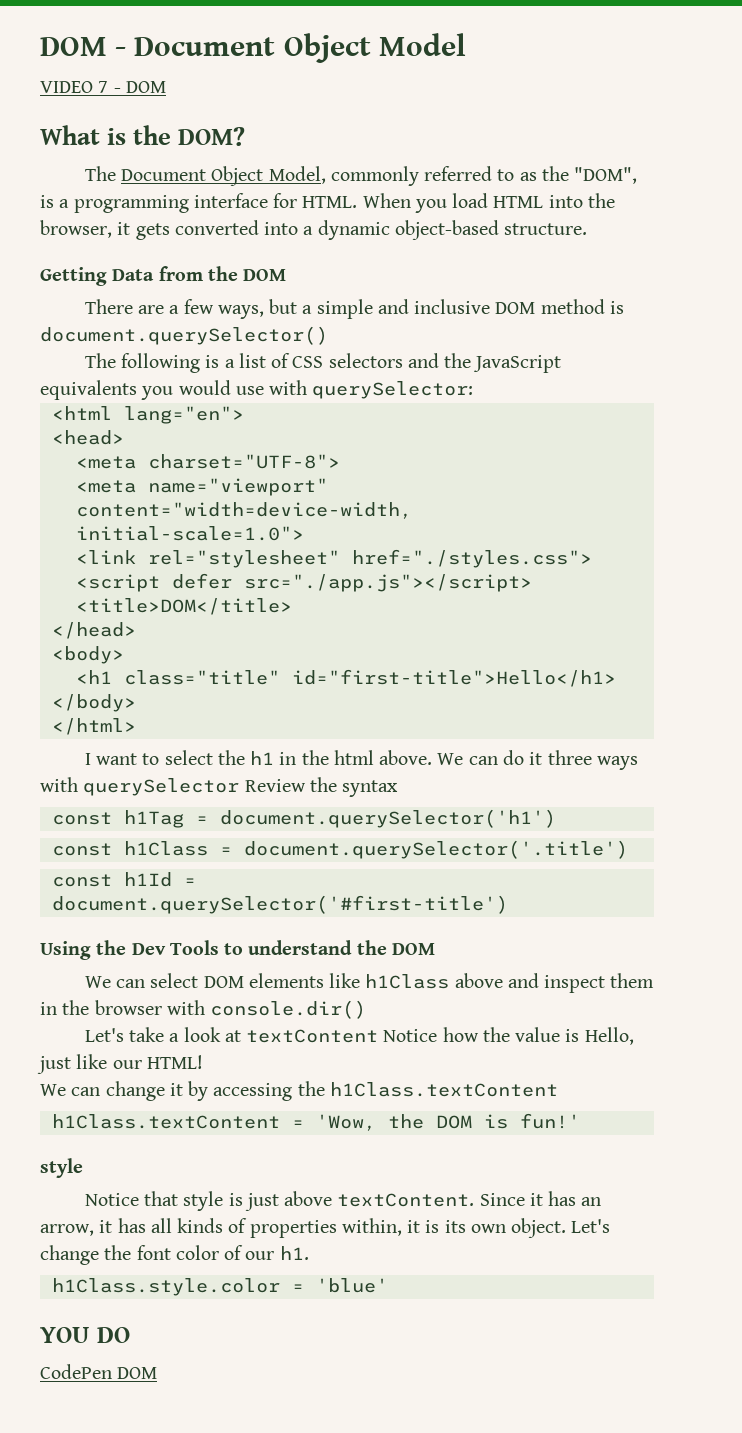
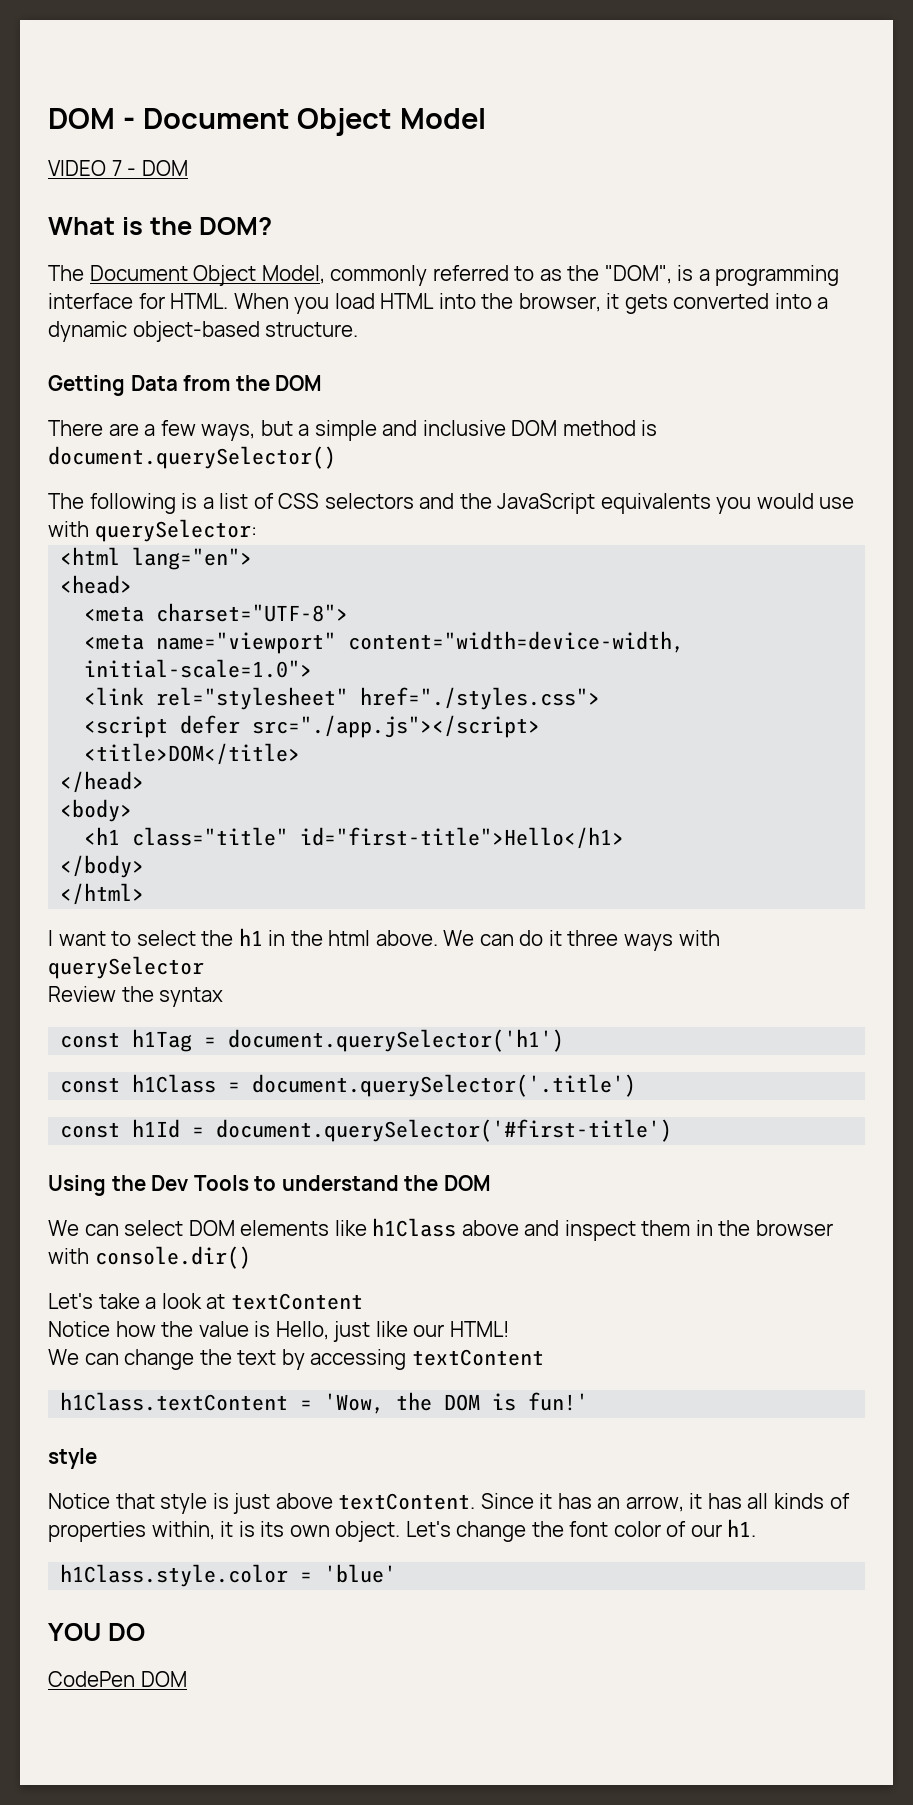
- We can do it three ways with querySelector Review the syntax
+ We can do it three ways with querySelector
+ Review the syntax
- Let's take a look at textContent Notice how the value is Hello, just like our HTML!
+ Let's take a look at textContent
+ Notice how the value is Hello, just like our HTML!
- We can change it by accessing the h1Class.textContent
+ We can change the text by accessing textContent

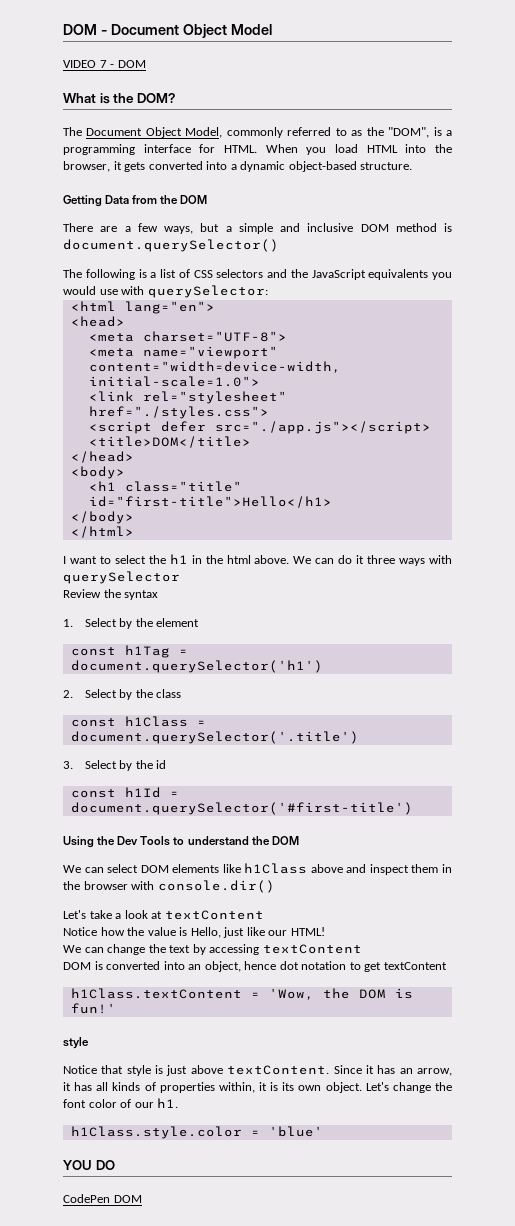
+ 1. Select by the element
+ 2. Select by the class
+ 3. Select by the id
+ DOM is converted into an object, hence dot notation to get textContent

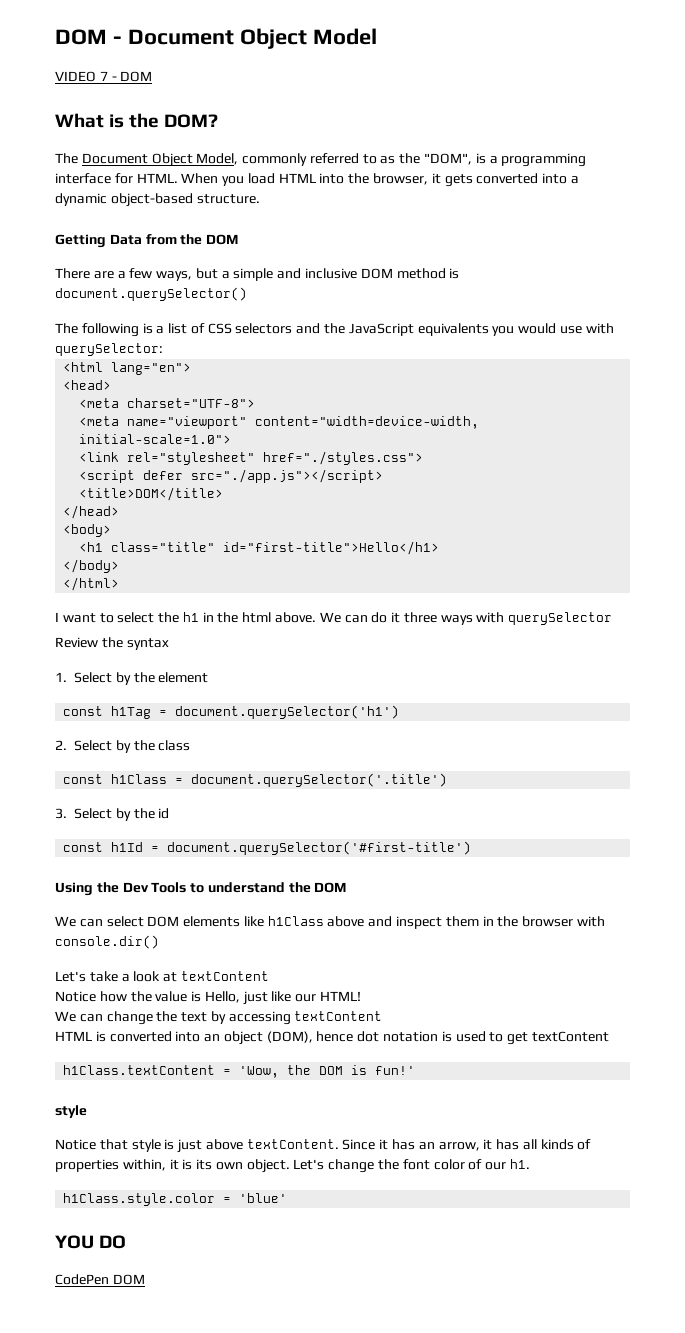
- DOM is converted into an object, hence dot notation to get textContent
+ HTML is converted into an object (DOM), hence dot notation is used to get textContent

